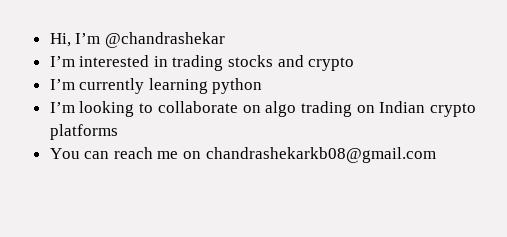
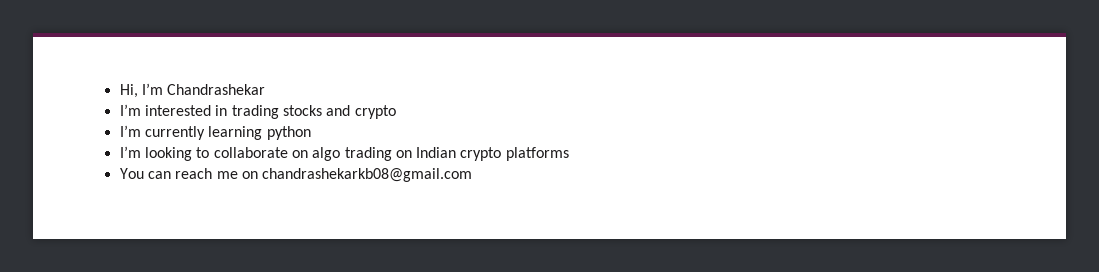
- Hi, I’m @chandrashekar
+ Hi, I’m Chandrashekar

